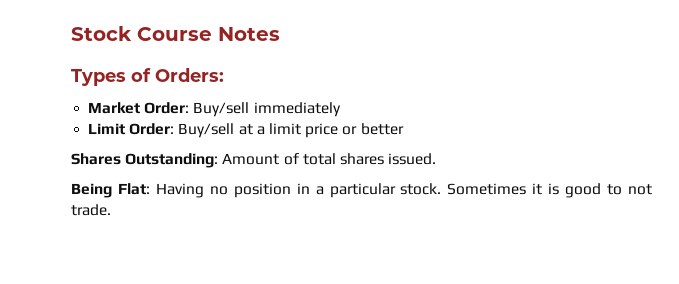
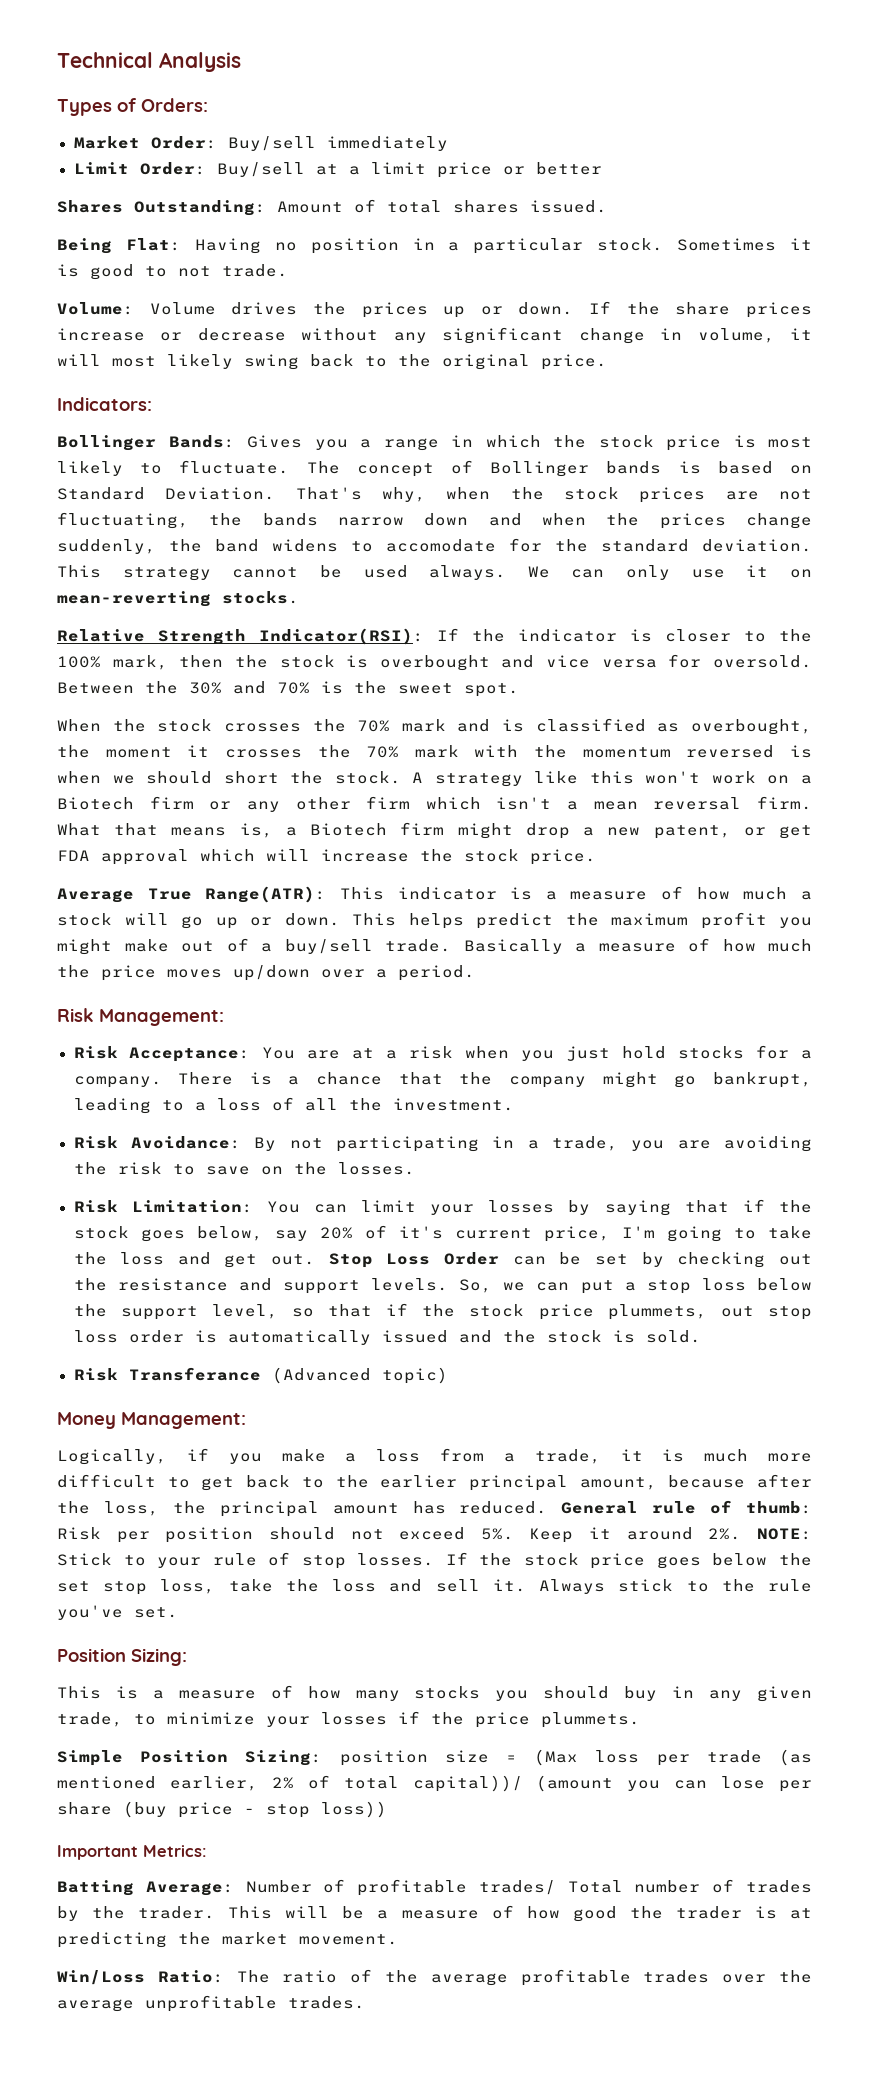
- Stock Course Notes
+ Technical Analysis
+ Volume: Volume drives the prices up or down. If the share prices increase or decrease without any significant change in volume, it will most likely swing back to the original price.
+ Indicators:
+ Bollinger Bands: Gives you a range in which the stock price is most likely to fluctuate. The concept of Bollinger bands is based on Standard Deviation. That's why, when the stock prices are not fluctuating, the bands narrow down and when the prices change suddenly, the band widens to accomodate for the standard deviation. This strategy cannot be used always. We can only use it on mean-reverting stocks.
+ Relative Strength Indicator(RSI): If the indicator is closer to the 100% mark, then the stock is overbought and vice versa for oversold. Between the 30% and 70% is the sweet spot.
+ When the stock crosses the 70% mark and is classified as overbought, the moment it crosses the 70% mark with the momentum reversed is when we should short the stock. A strategy like this won't work on a Biotech firm or any other firm which isn't a mean reversal firm. What that means is, a Biotech firm might drop a new patent, or get FDA approval which will increase the stock price.
+ Average True Range(ATR): This indicator is a measure of how much a stock will go up or down. This helps predict the maximum profit you might make out of a buy/sell trade. Basically a measure of how much the price moves up/down over a period.
+ Risk Management:
+ Risk Acceptance: You are at a risk when you just hold stocks for a company. There is a chance that the company might go bankrupt, leading to a loss of all the investment.
+ Risk Avoidance: By not participating in a trade, you are avoiding the risk to save on the losses.
+ Risk Limitation: You can limit your losses by saying that if the stock goes below, say 20% of it's current price, I'm going to take the loss and get out. Stop Loss Order can be set by checking out the resistance and support levels. So, we can put a stop loss below the support level, so that if the stock price plummets, out stop loss order is automatically issued and the stock is sold.
+ Risk Transferance (Advanced topic)
+ Money Management:
+ Logically, if you make a loss from a trade, it is much more difficult to get back to the earlier principal amount, because after the loss, the principal amount has reduced. General rule of thumb: Risk per position should not exceed 5%. Keep it around 2%. NOTE: Stick to your rule of stop losses. If the stock price goes below the set stop loss, take the loss and sell it. Always stick to the rule you've set.
+ Position Sizing:
+ This is a measure of how many stocks you should buy in any given trade, to minimize your losses if the price plummets.
+ Simple Position Sizing: position size = (Max loss per trade (as mentioned earlier, 2% of total capital))/ (amount you can lose per share (buy price - stop loss))
+ Important Metrics:
+ Batting Average: Number of profitable trades/ Total number of trades by the trader. This will be a measure of how good the trader is at predicting the market movement.
+ Win/Loss Ratio: The ratio of the average profitable trades over the average unprofitable trades.

